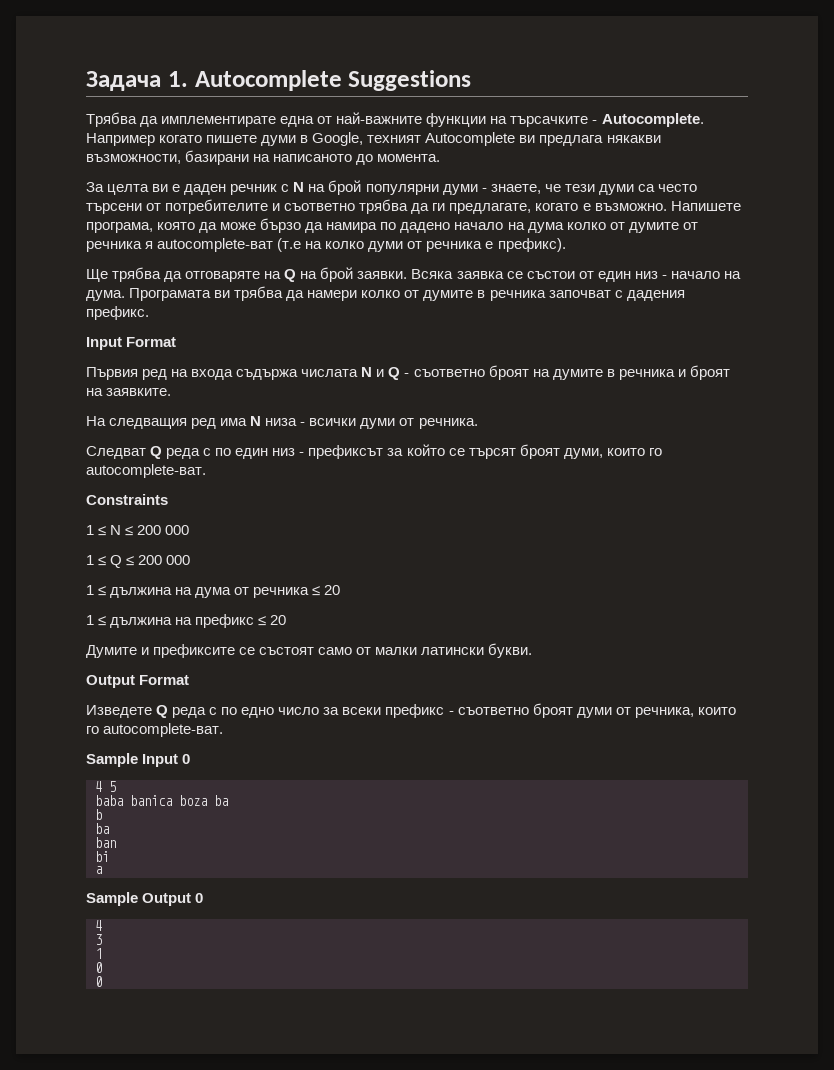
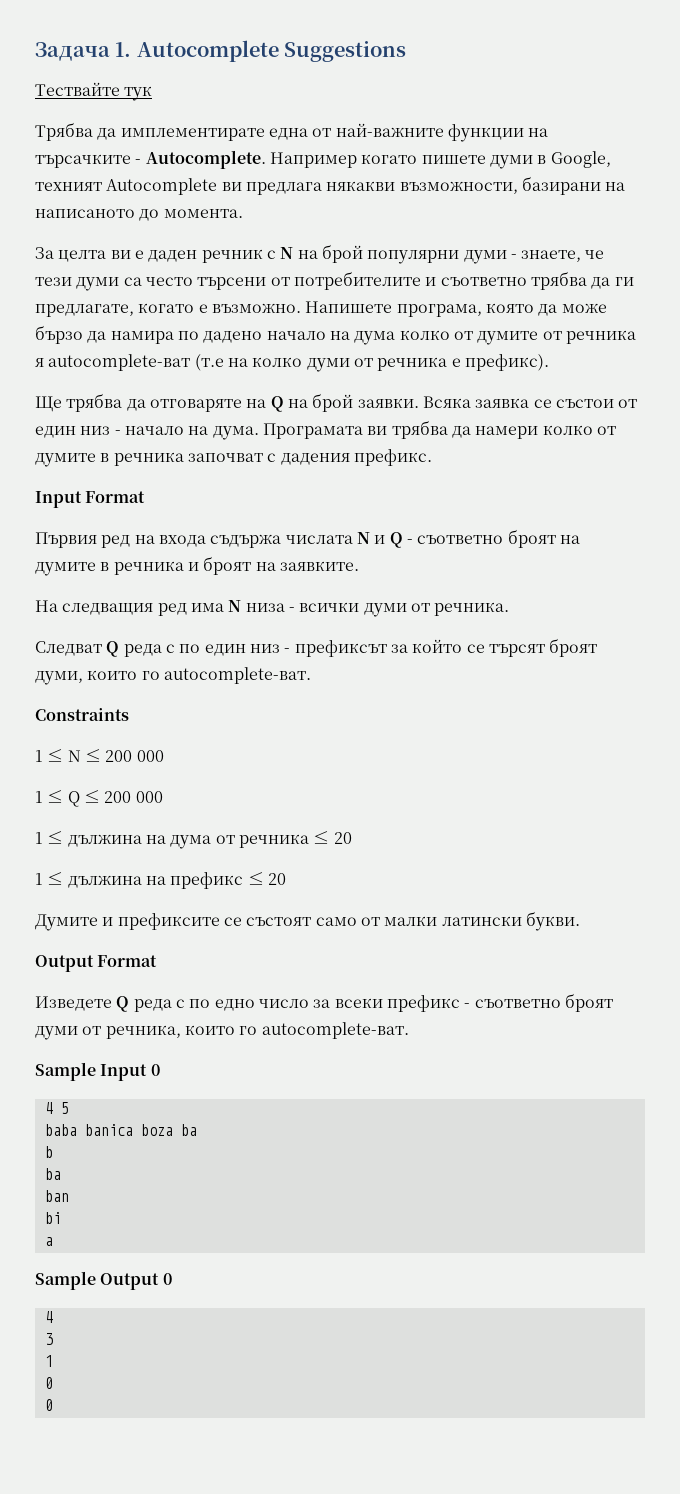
+ Тествайте тук

